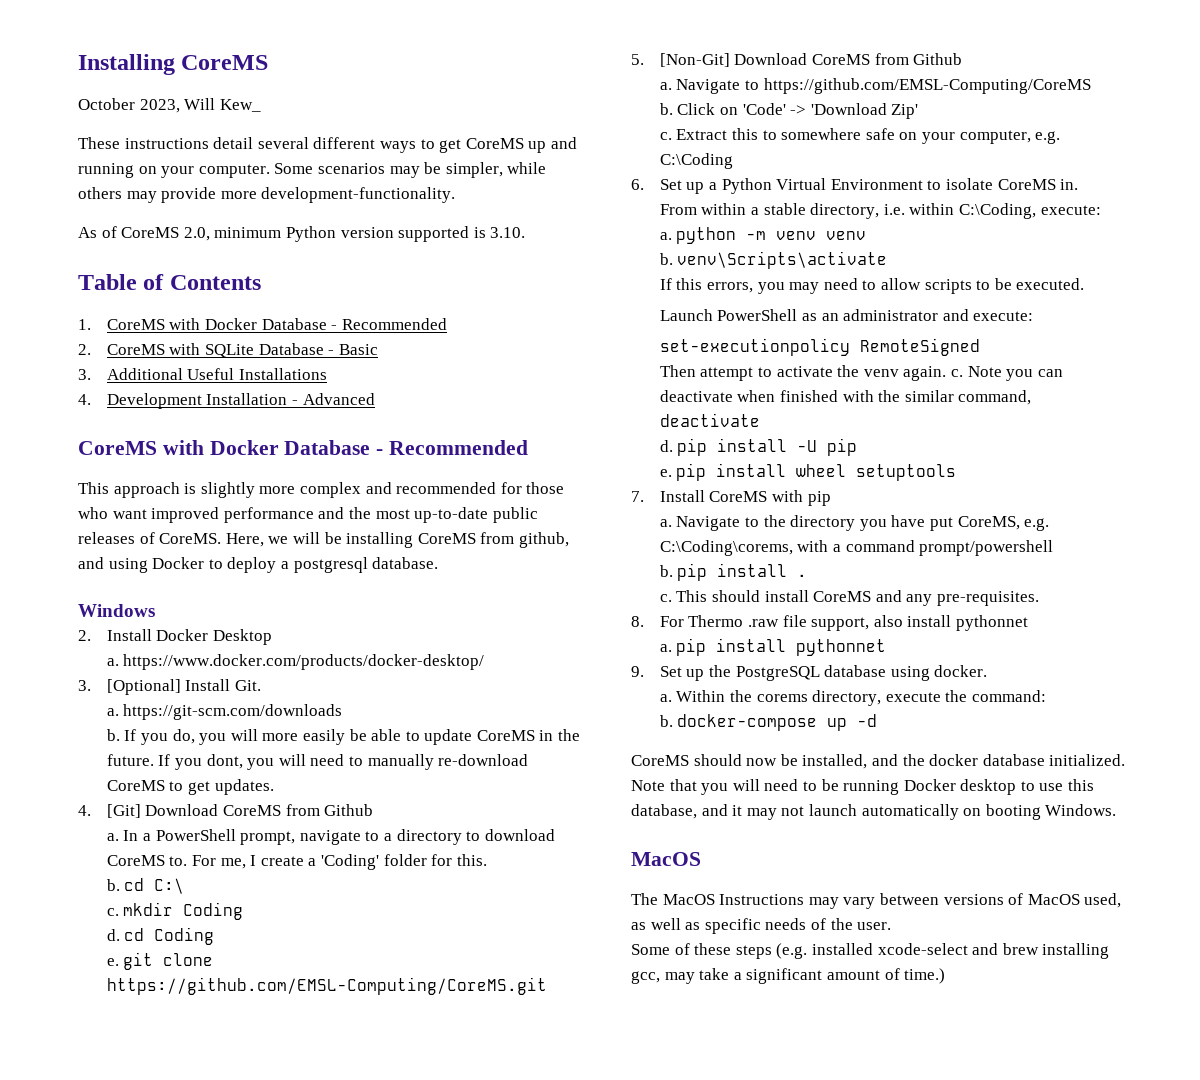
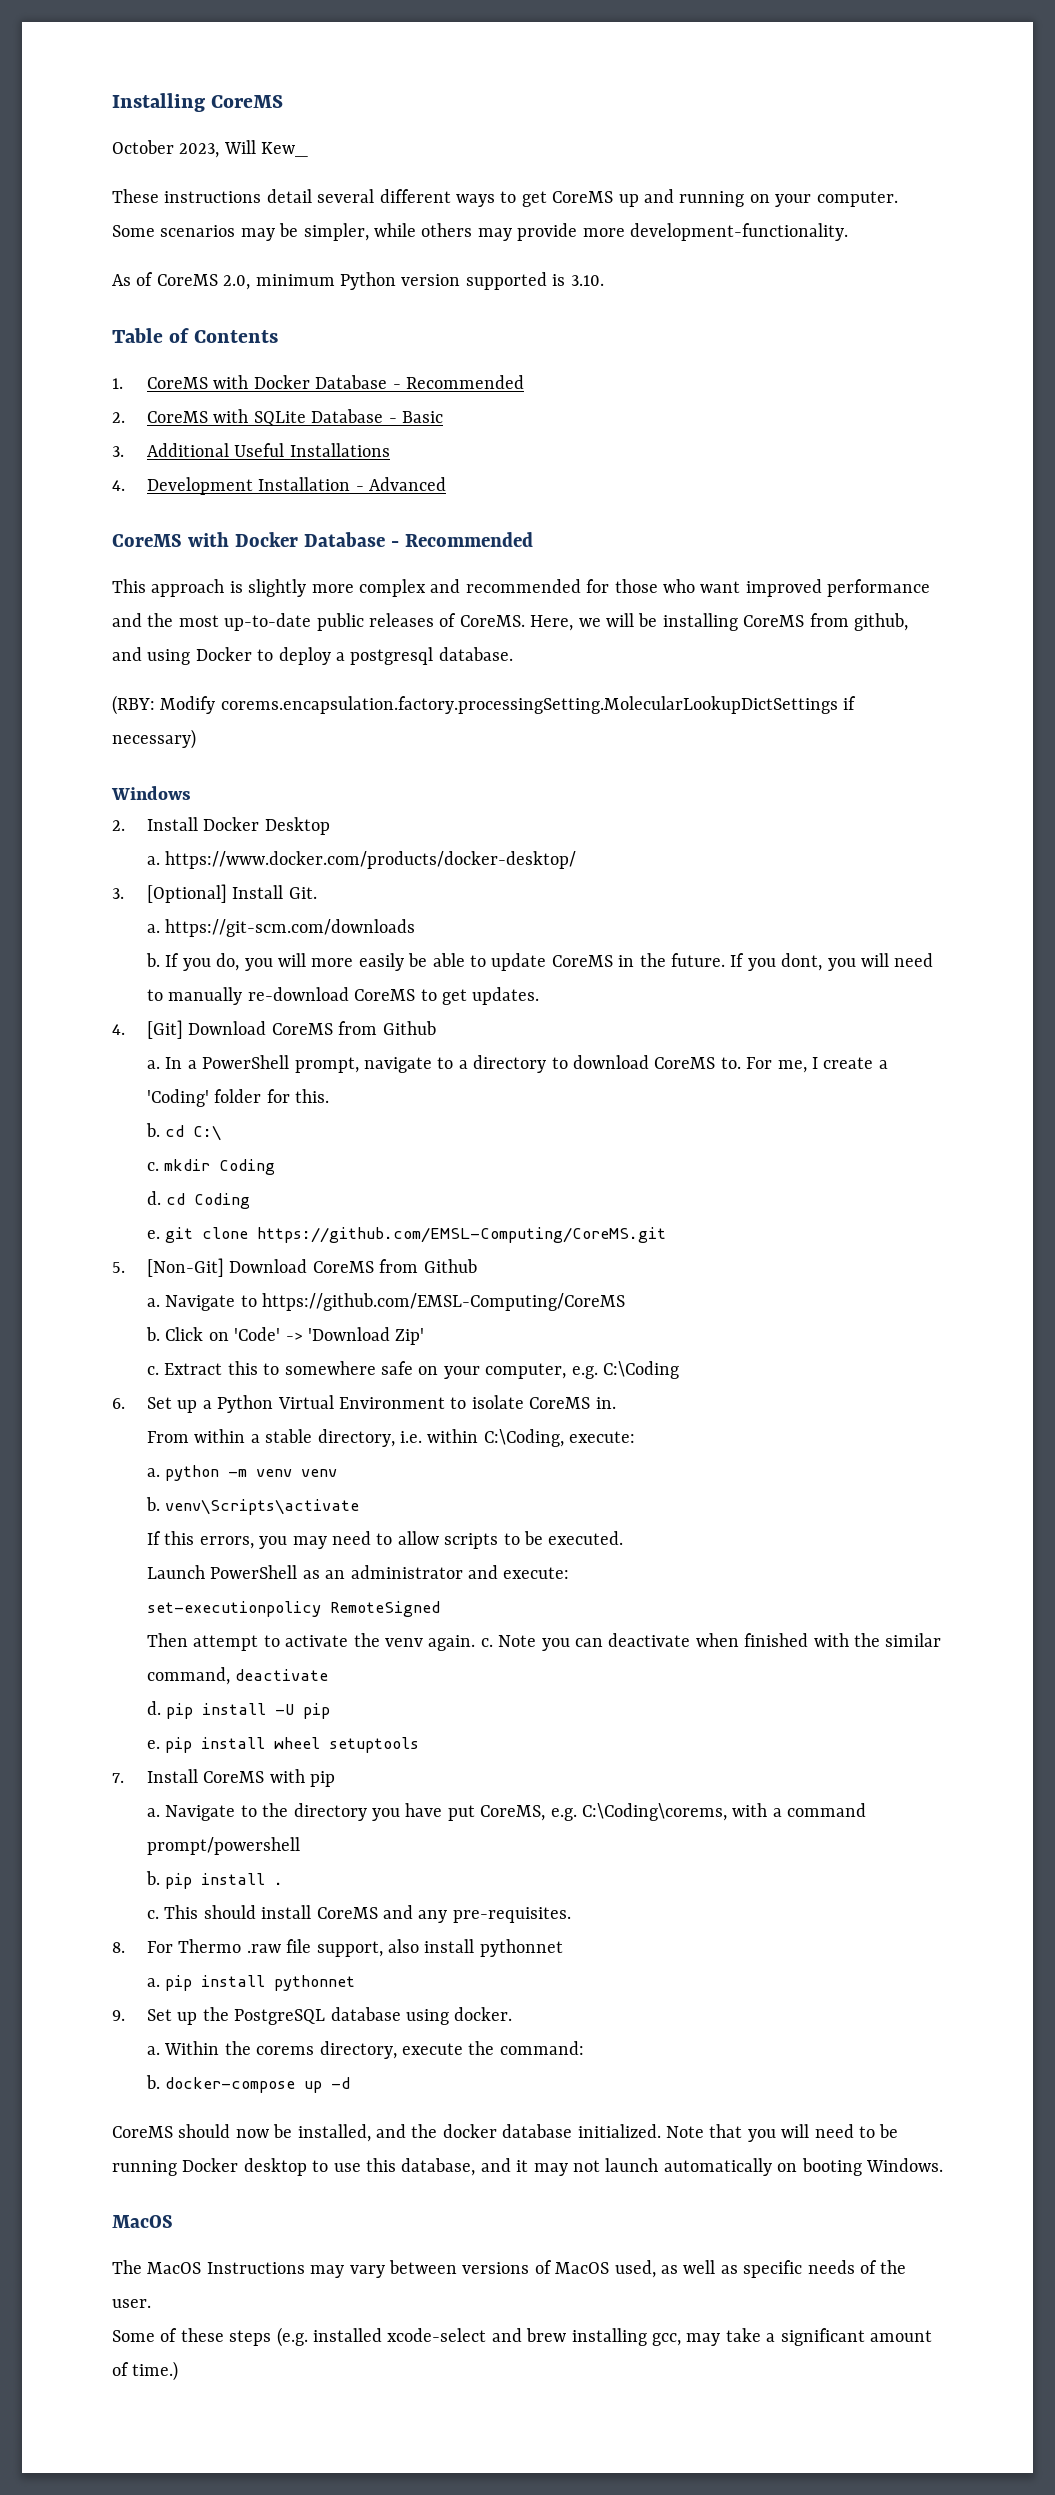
+ (RBY: Modify corems.encapsulation.factory.processingSetting.MolecularLookupDictSettings if necessary)

